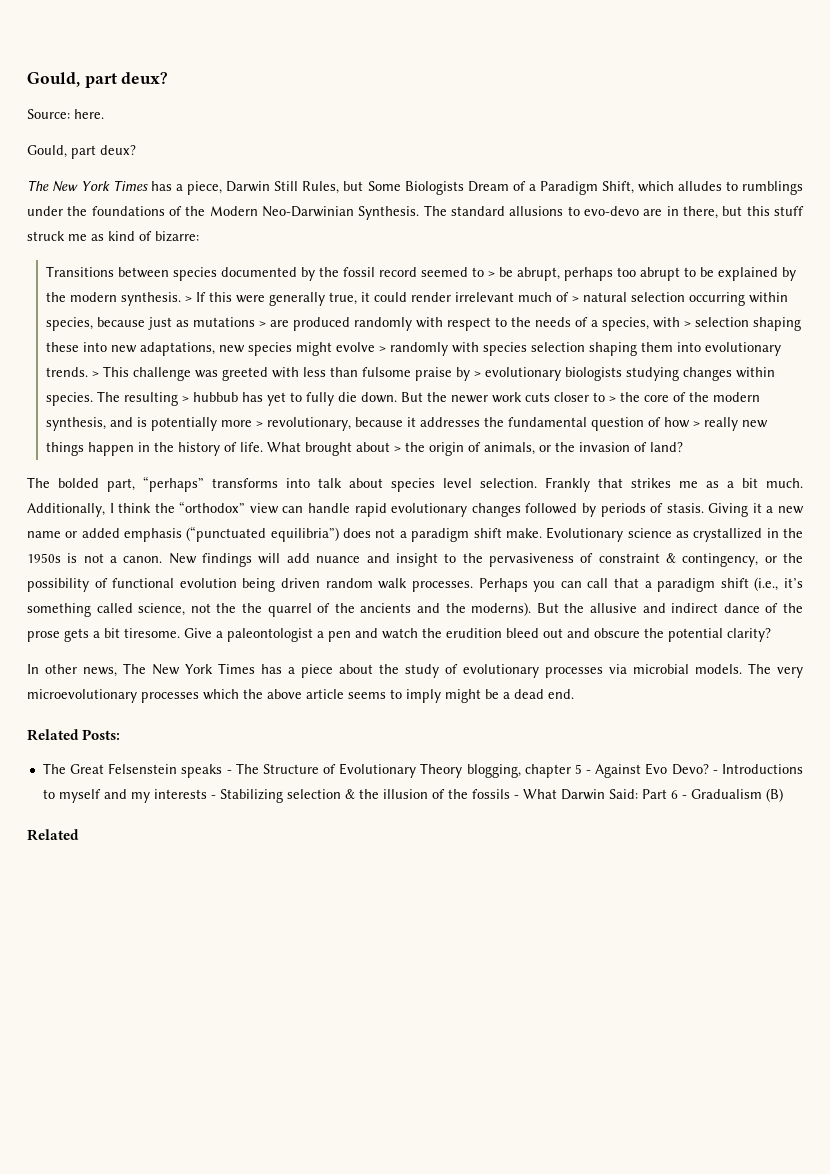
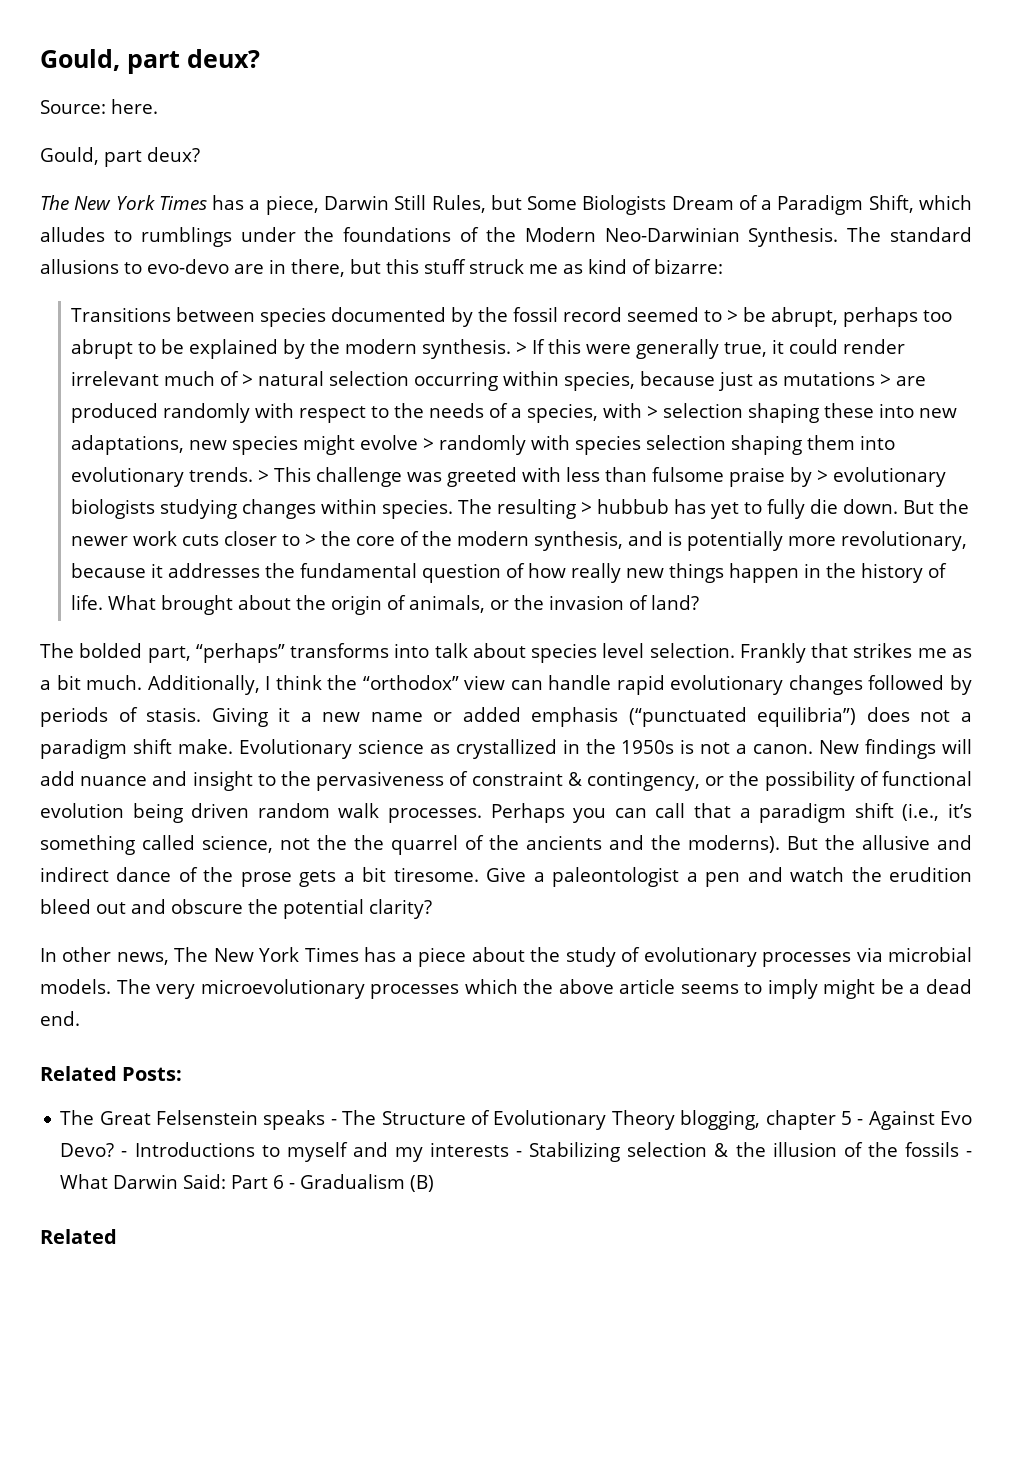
- But the newer work cuts closer to > the core of the modern synthesis, and is potentially more > revolutionary, because it addresses the fundamental question of how > really new things happen in the history of life.
+ But the newer work cuts closer to > the core of the modern synthesis, and is potentially more revolutionary, because it addresses the fundamental question of how really new things happen in the history of life.
- What brought about > the origin of animals, or the invasion of land?
+ What brought about the origin of animals, or the invasion of land?

